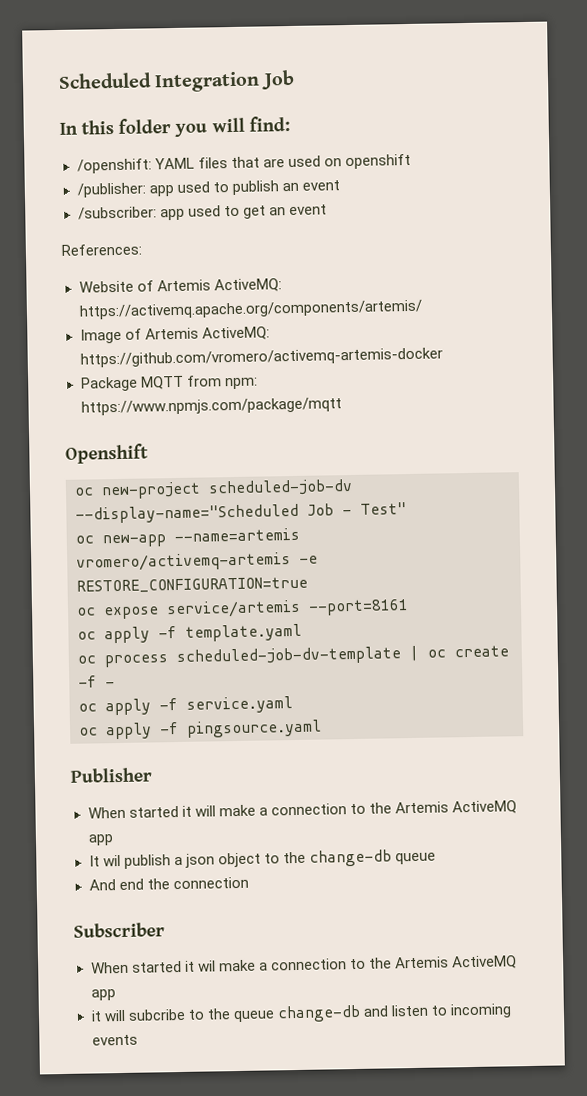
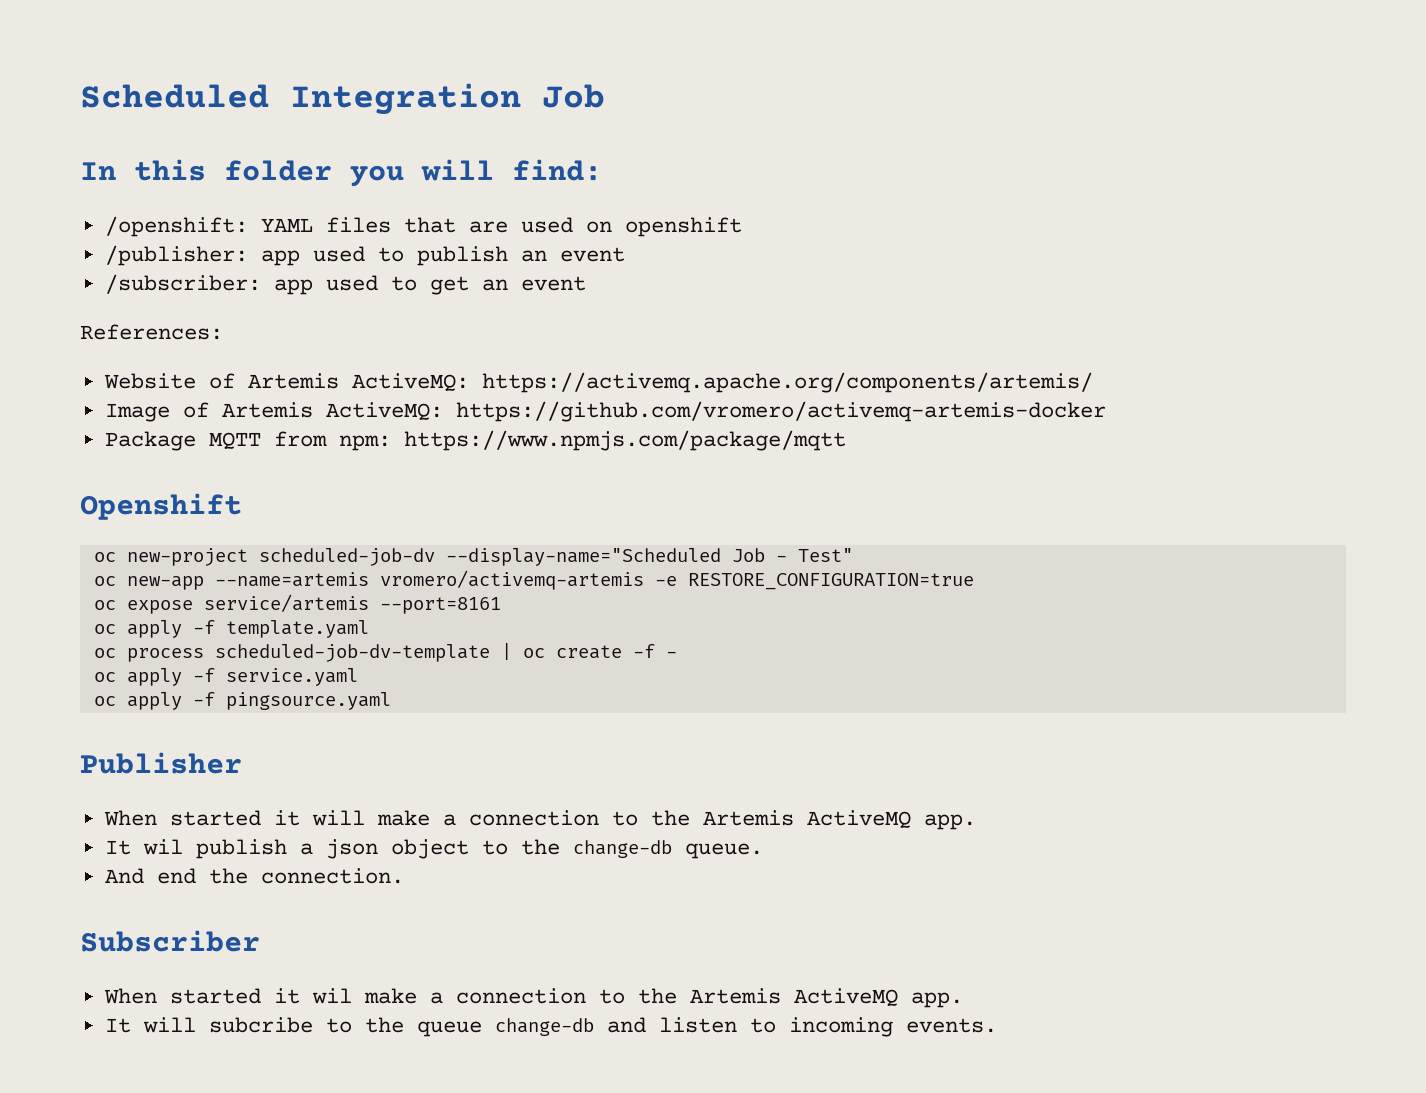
- When started it will make a connection to the Artemis ActiveMQ app
+ When started it will make a connection to the Artemis ActiveMQ app.
- It wil publish a json object to the change-db queue
+ It wil publish a json object to the change-db queue.
- And end the connection
+ And end the connection.
- When started it wil make a connection to the Artemis ActiveMQ app
- it will subcribe to the queue change-db and listen to incoming events
+ When started it wil make a connection to the Artemis ActiveMQ app.
+ It will subcribe to the queue change-db and listen to incoming events.

